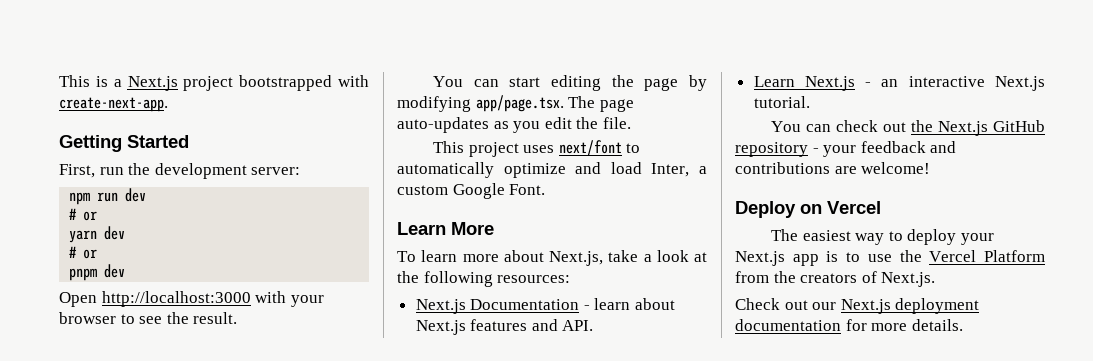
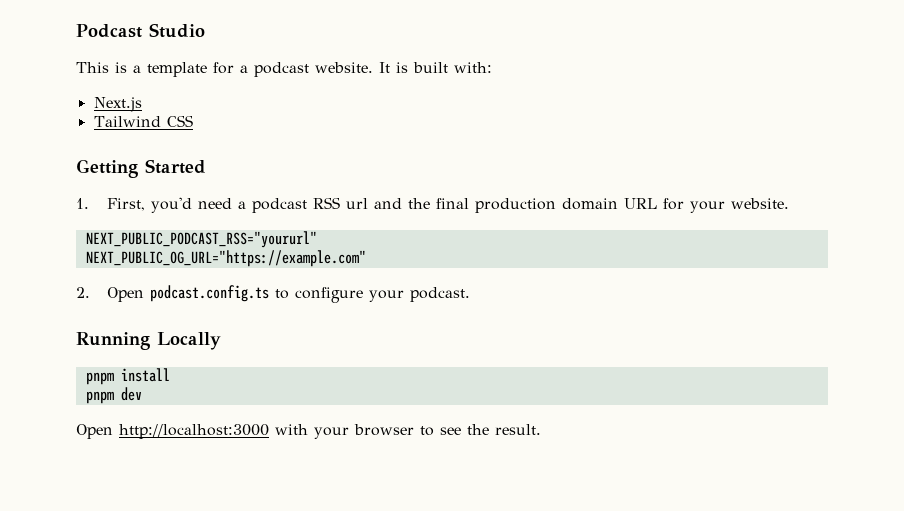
+ Podcast Studio
- This is a Next.js project bootstrapped with create-next-app.
+ This is a template for a podcast website. It is built with:
+ Next.js
+ Tailwind CSS
  Getting Started
- First, run the development server:
- npm run dev
- # or
- yarn dev
- # or
+ 1. First, you'd need a podcast RSS url and the final production domain URL for your website.
+ NEXT_PUBLIC_PODCAST_RSS="yoururl"
+ NEXT_PUBLIC_OG_URL="https://example.com"
+ 2. Open podcast.config.ts to configure your podcast.
+ Running Locally
+ pnpm install
- You can start editing the page by modifying app/page.tsx. The page auto-updates as you edit the file.
- This project uses next/font to automatically optimize and load Inter, a custom Google Font.
- Learn More
- To learn more about Next.js, take a look at the following resources:
- Next.js Documentation - learn about Next.js features and API.
- Learn Next.js - an interactive Next.js tutorial.
- You can check out the Next.js GitHub repository - your feedback and contributions are welcome!
- Deploy on Vercel
- The easiest way to deploy your Next.js app is to use the Vercel Platform from the creators of Next.js.
- Check out our Next.js deployment documentation for more details.

